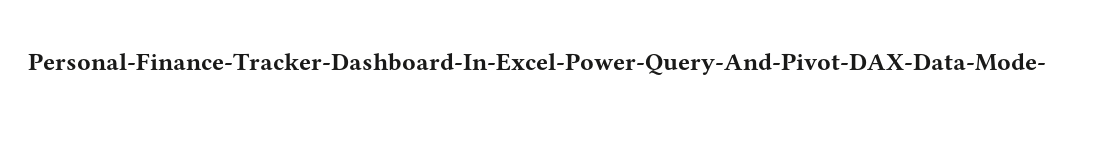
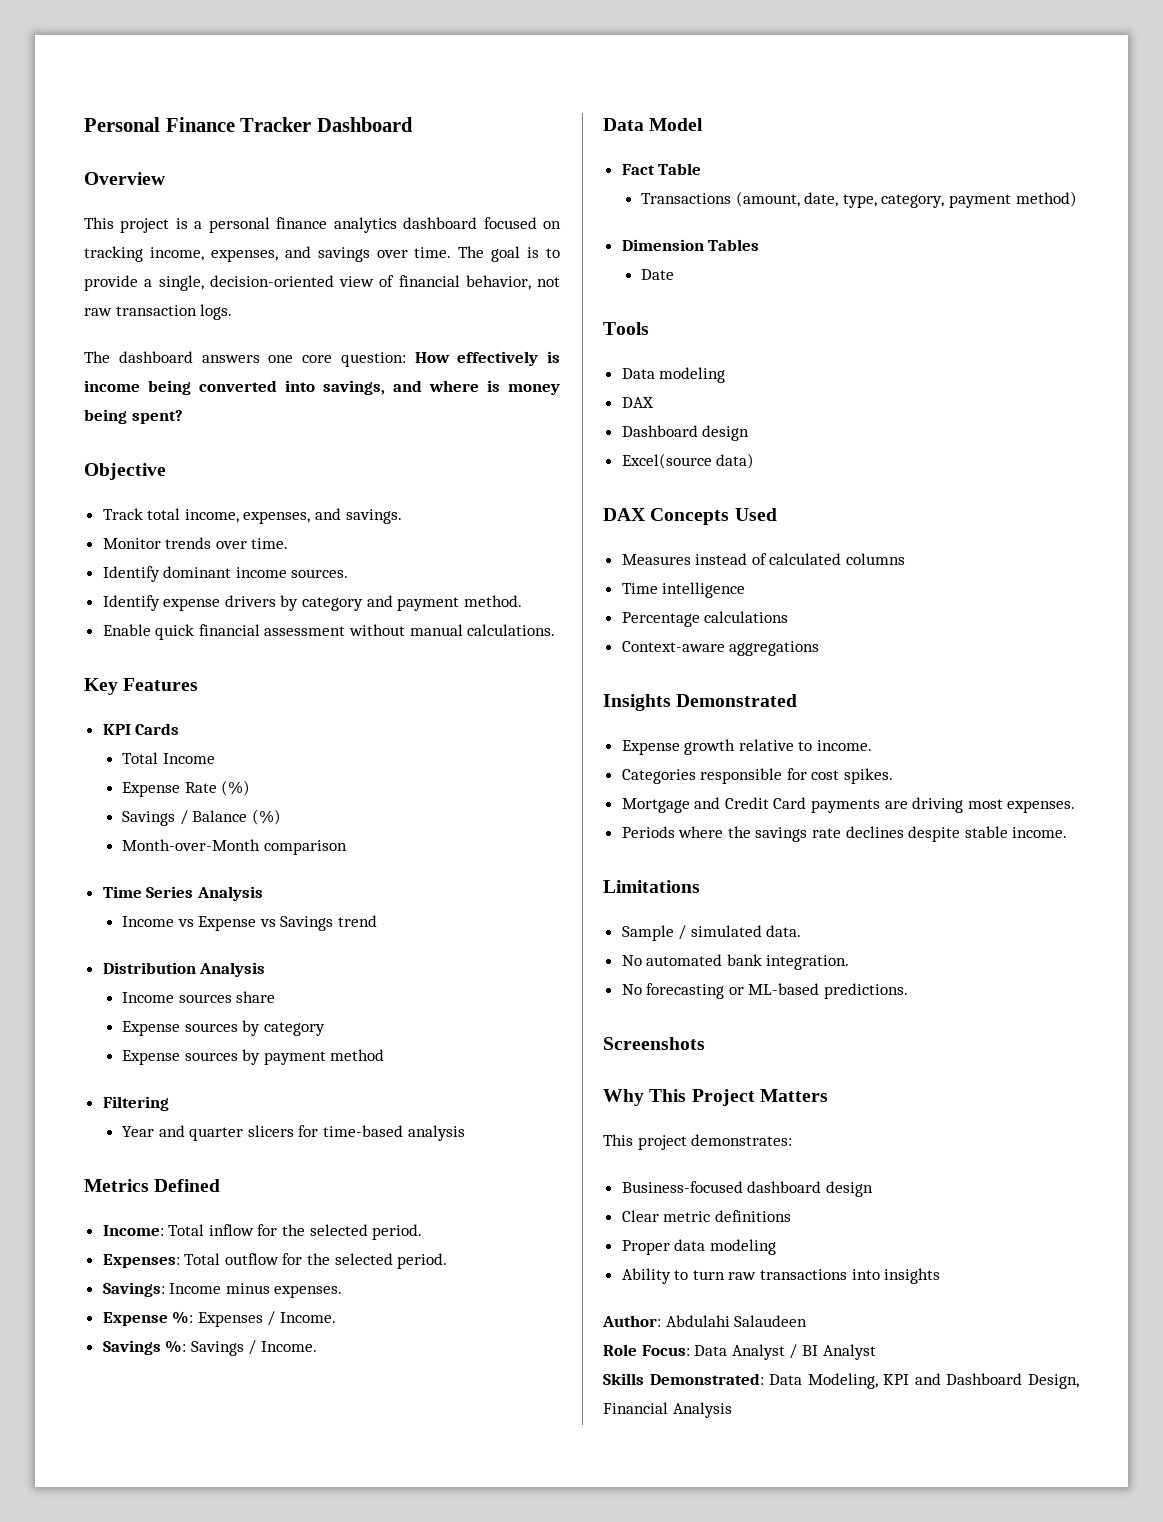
- Personal-Finance-Tracker-Dashboard-In-Excel-Power-Query-And-Pivot-DAX-Data-Mode-
+ Personal Finance Tracker Dashboard
+ Overview
+ This project is a personal finance analytics dashboard focused on tracking income, expenses, and savings over time. The goal is to provide a single, decision-oriented view of financial behavior, not raw transaction logs.
+ The dashboard answers one core question: How effectively is income being converted into savings, and where is money being spent?
+ Objective
+ Track total income, expenses, and savings.
+ Monitor trends over time.
+ Identify dominant income sources.
+ Identify expense drivers by category and payment method.
+ Enable quick financial assessment without manual calculations.
+ Key Features
+ KPI Cards
+ Total Income
+ Expense Rate (%)
+ Savings / Balance (%)
+ Month-over-Month comparison
+ Time Series Analysis
+ Income vs Expense vs Savings trend
+ Distribution Analysis
+ Income sources share
+ Expense sources by category
+ Expense sources by payment method
+ Filtering
+ Year and quarter slicers for time-based analysis
+ Metrics Defined
+ Income: Total inflow for the selected period.
+ Expenses: Total outflow for the selected period.
+ Savings: Income minus expenses.
+ Expense %: Expenses / Income.
+ Savings %: Savings / Income.
+ Data Model
+ Fact Table
+ Transactions (amount, date, type, category, payment method)
+ Dimension Tables
+ Date
+ Tools
+ Data modeling
+ DAX
+ Dashboard design
+ Excel(source data)
+ DAX Concepts Used
+ Measures instead of calculated columns
+ Time intelligence
+ Percentage calculations
+ Context-aware aggregations
+ Insights Demonstrated
+ Expense growth relative to income.
+ Categories responsible for cost spikes.
+ Mortgage and Credit Card payments are driving most expenses.
+ Periods where the savings rate declines despite stable income.
+ Limitations
+ Sample / simulated data.
+ No automated bank integration.
+ No forecasting or ML-based predictions.
+ Screenshots
+ Why This Project Matters
+ This project demonstrates:
+ Business-focused dashboard design
+ Clear metric definitions
+ Proper data modeling
+ Ability to turn raw transactions into insights
+ Author: Abdulahi Salaudeen
+ Role Focus: Data Analyst / BI Analyst
+ Skills Demonstrated: Data Modeling, KPI and Dashboard Design, Financial Analysis

